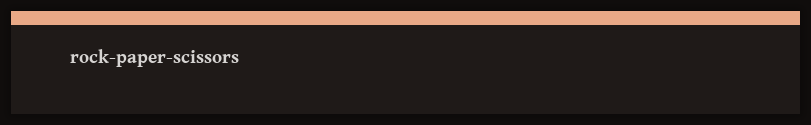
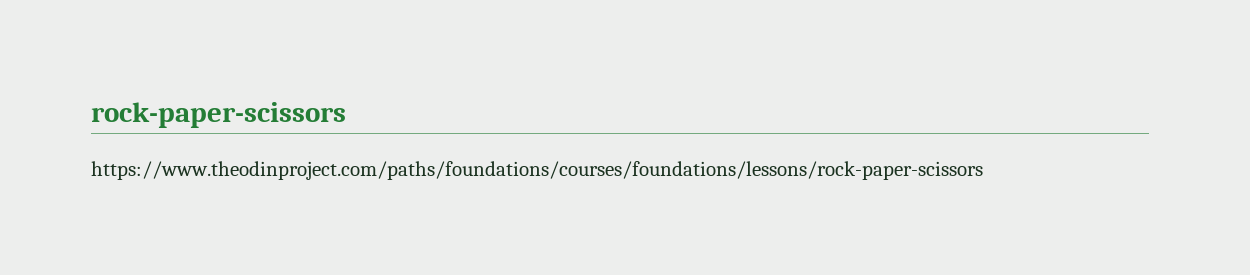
+ https://www.theodinproject.com/paths/foundations/courses/foundations/lessons/rock-paper-scissors

